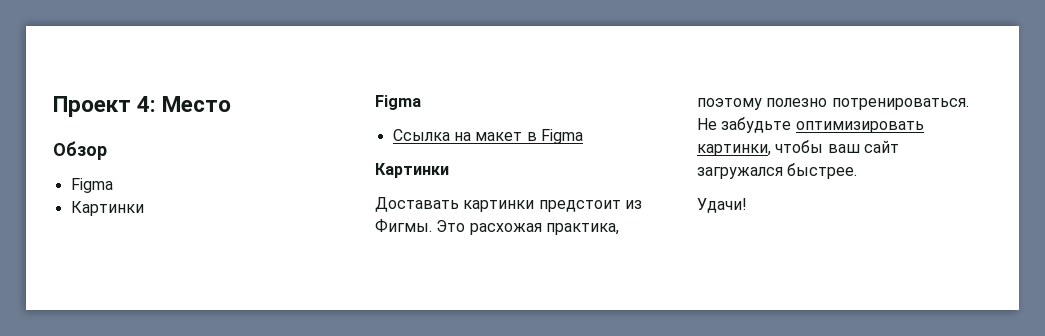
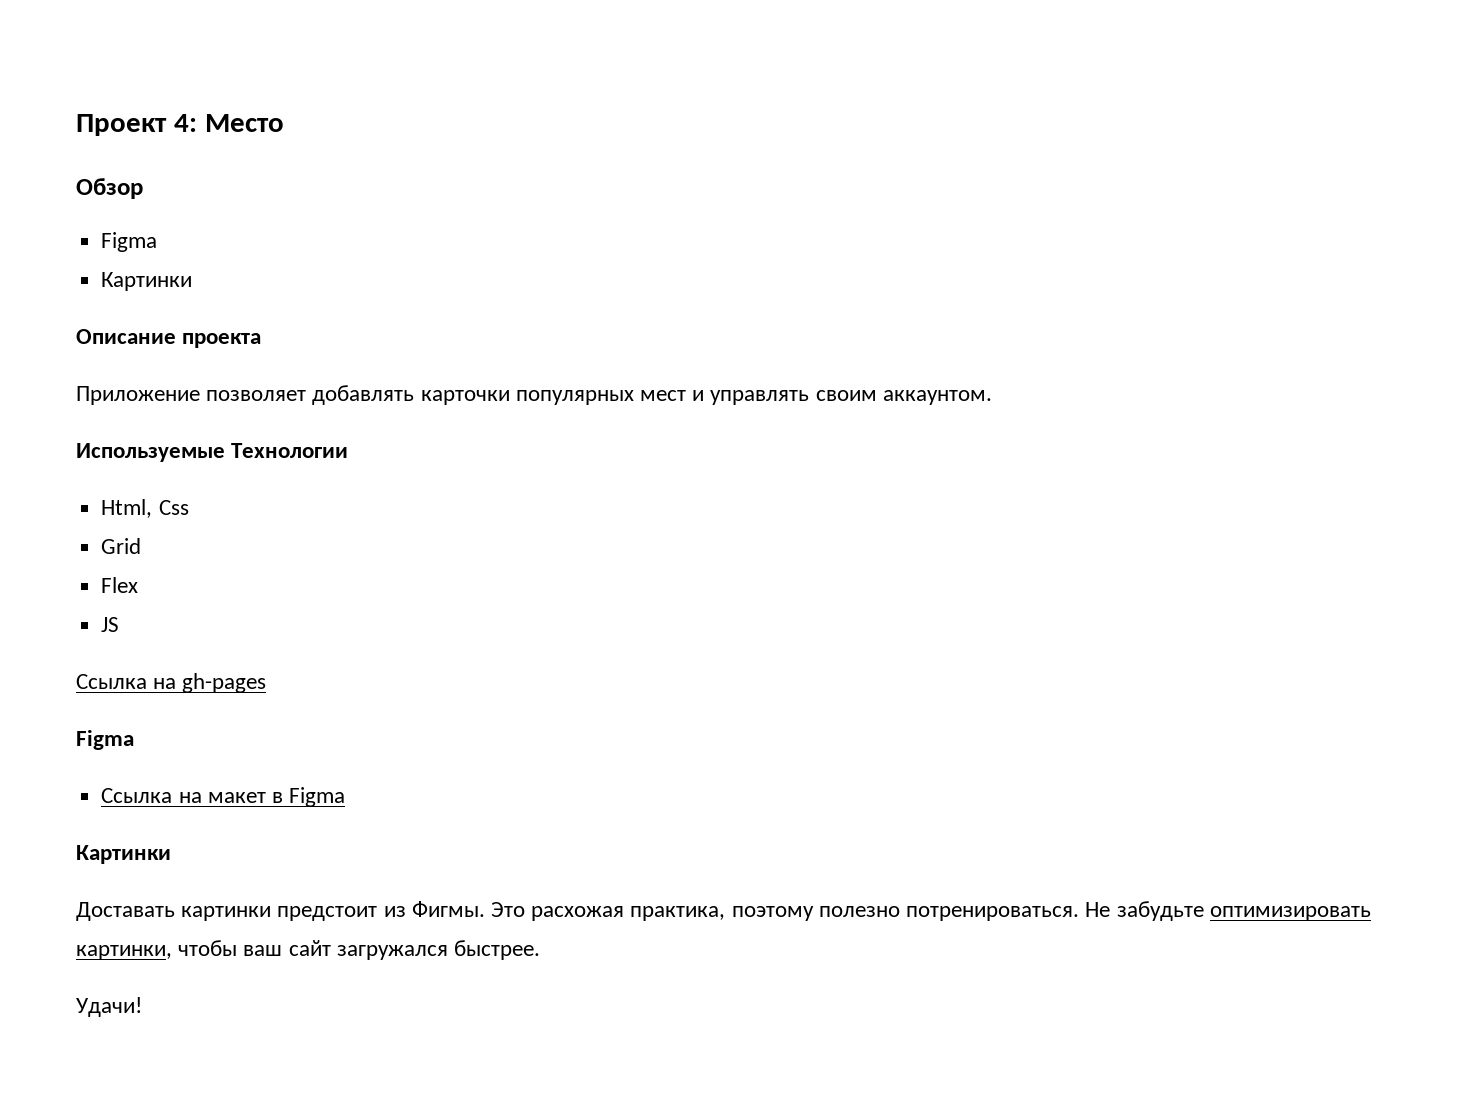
+ Описание проекта
+ Приложение позволяет добавлять карточки популярных мест и управлять своим аккаунтом.
+ Используемые Технологии
+ Html, Css
+ Grid
+ Flex
+ JS
+ Ссылка на gh-pages

